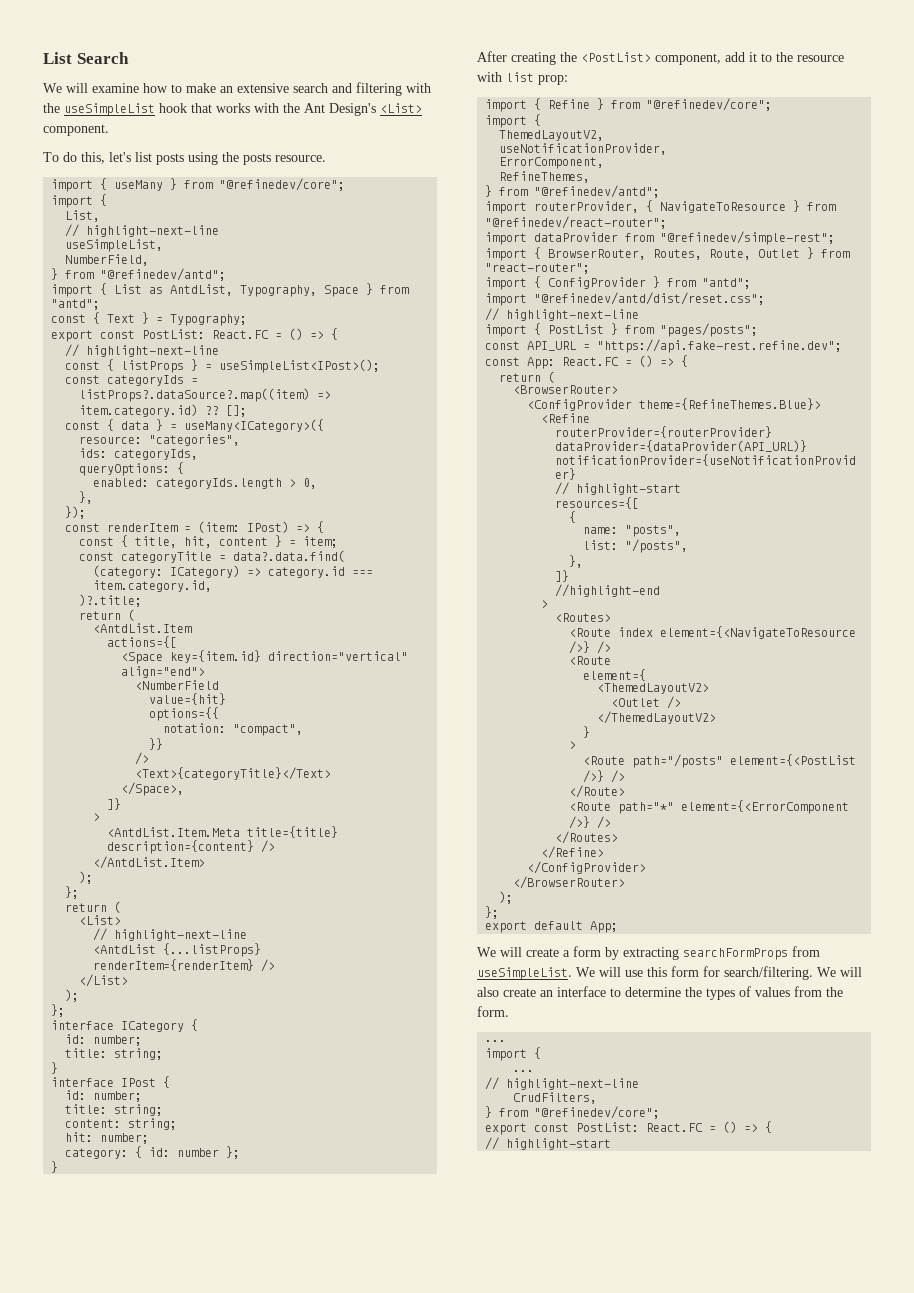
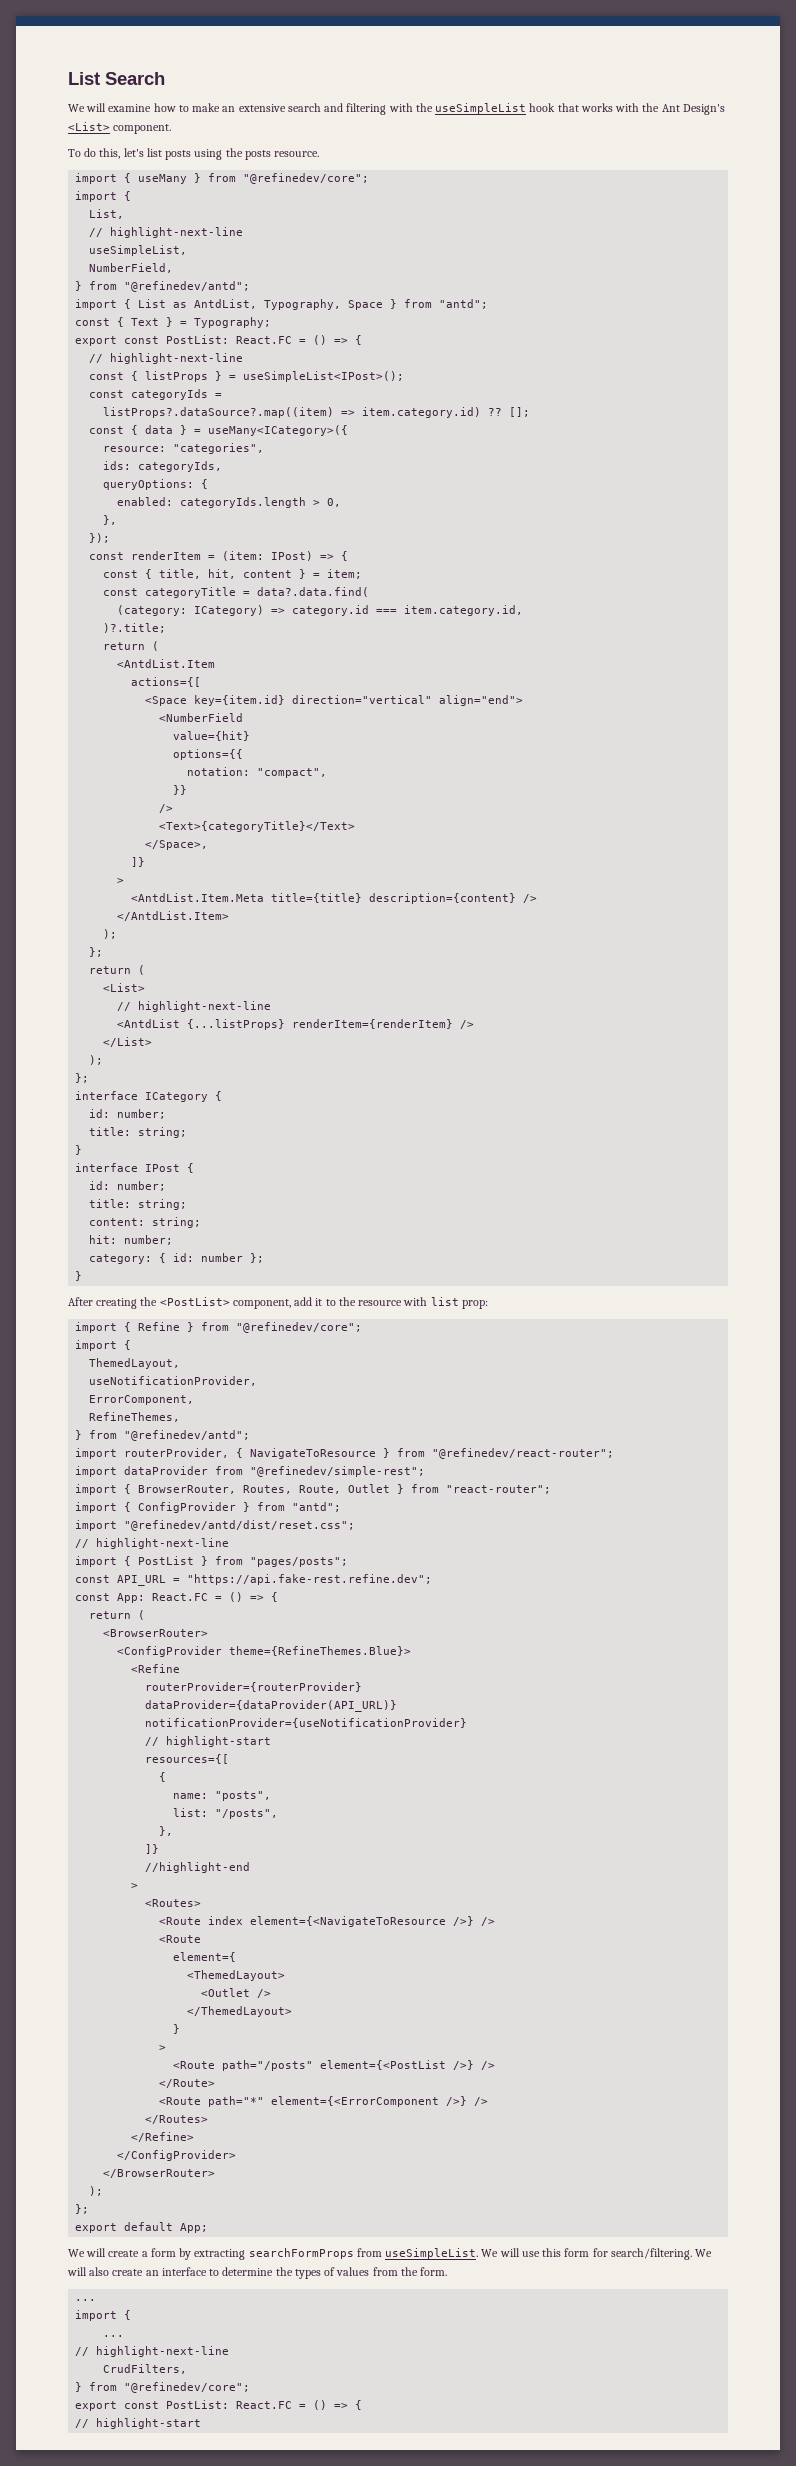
- ThemedLayoutV2,
+ ThemedLayout,
- <ThemedLayoutV2>
+ <ThemedLayout>
- </ThemedLayoutV2>
+ </ThemedLayout>

